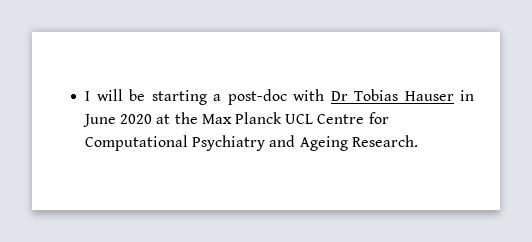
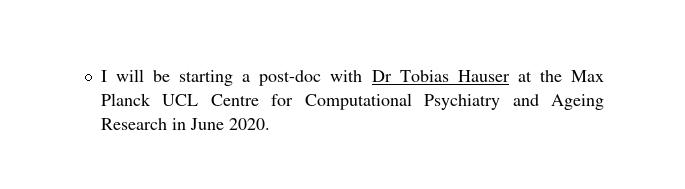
- I will be starting a post-doc with Dr Tobias Hauser in June 2020 at the Max Planck UCL Centre for Computational Psychiatry and Ageing Research.
+ I will be starting a post-doc with Dr Tobias Hauser at the Max Planck UCL Centre for Computational Psychiatry and Ageing Research in June 2020.

